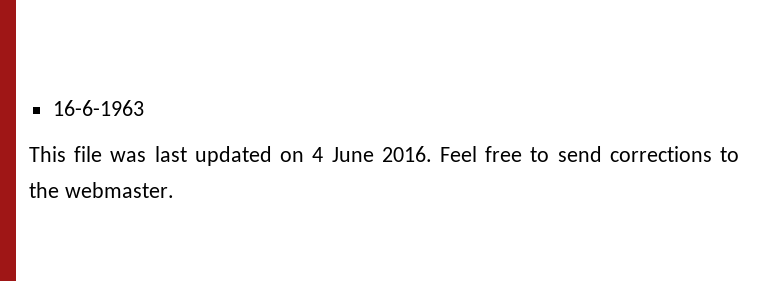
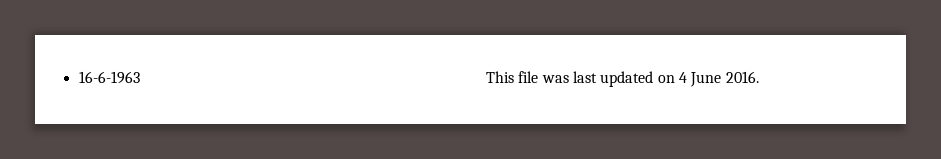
- Feel free to send corrections to the webmaster.

